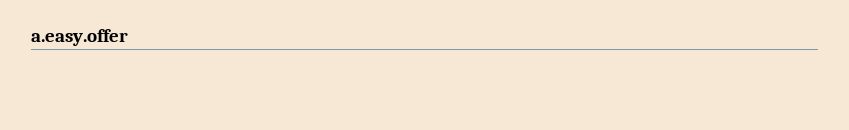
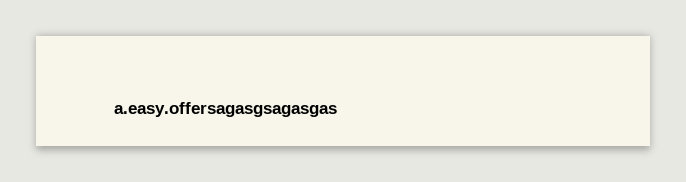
- a.easy.offer
+ a.easy.offersagasgsagasgas

